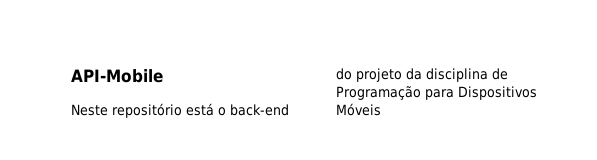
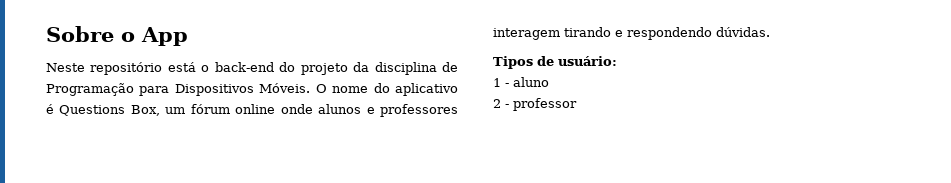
- API-Mobile
+ Sobre o App
- Neste repositório está o back-end do projeto da disciplina de Programação para Dispositivos Móveis
+ Neste repositório está o back-end do projeto da disciplina de Programação para Dispositivos Móveis. O nome do aplicativo é Questions Box, um fórum online onde alunos e professores interagem tirando e respondendo dúvidas.
+ Tipos de usuário:
+ 1 - aluno
+ 2 - professor

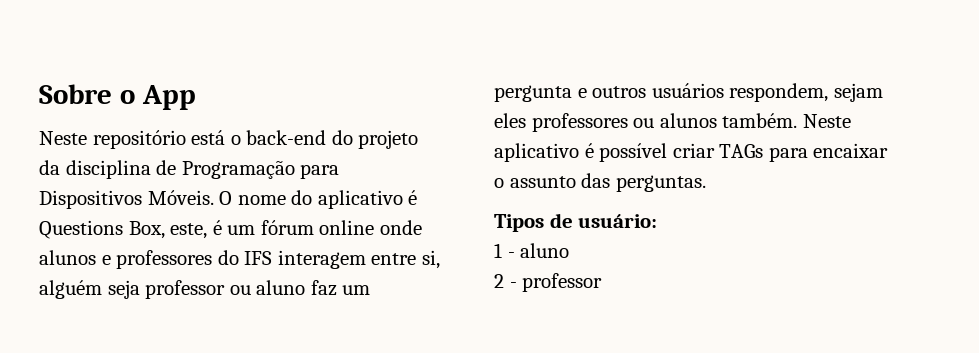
- O nome do aplicativo é Questions Box, um fórum online onde alunos e professores interagem tirando e respondendo dúvidas.
+ O nome do aplicativo é Questions Box, este, é um fórum online onde alunos e professores do IFS interagem entre si, alguém seja professor ou aluno faz um pergunta e outros usuários respondem, sejam eles professores ou alunos também. Neste aplicativo é possível criar TAGs para encaixar o assunto das perguntas.

